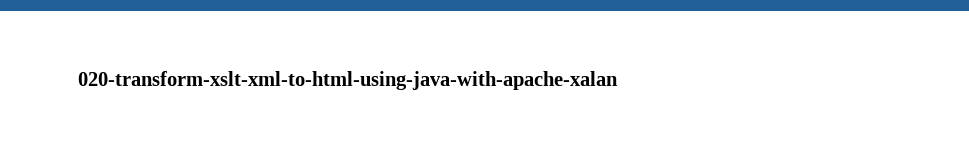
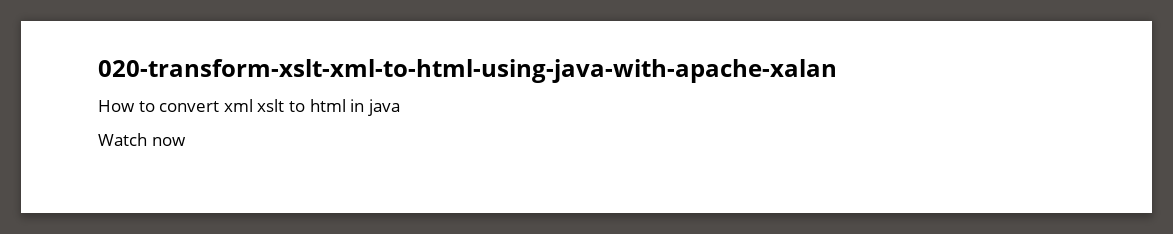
+ How to convert xml xslt to html in java
+ Watch now

